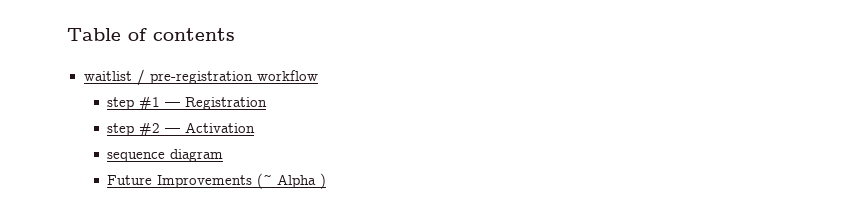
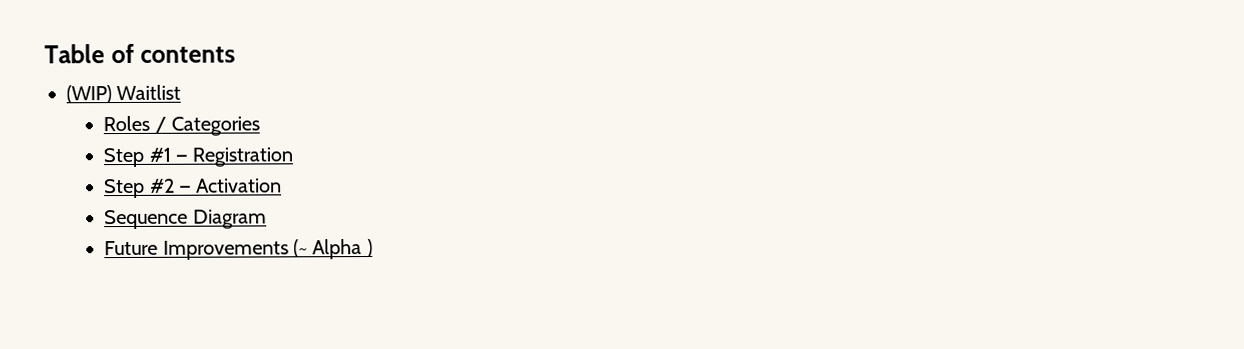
- waitlist / pre-registration workflow
- step #1 — Registration
+ (WIP) Waitlist
+ Roles / Categories
+ Step #1 — Registration
- step #2 — Activation
+ Step #2 — Activation
- sequence diagram
+ Sequence Diagram

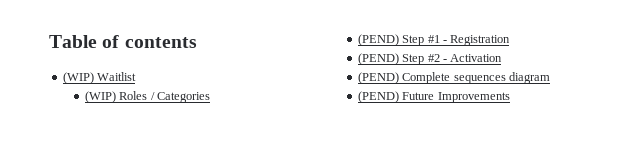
- Roles / Categories
+ (WIP) Roles / Categories
- Step #1 — Registration
+ (PEND) Step #1 - Registration
- Step #2 — Activation
+ (PEND) Step #2 - Activation
- Sequence Diagram
- Future Improvements (~ Alpha )
+ (PEND) Complete sequences diagram
+ (PEND) Future Improvements

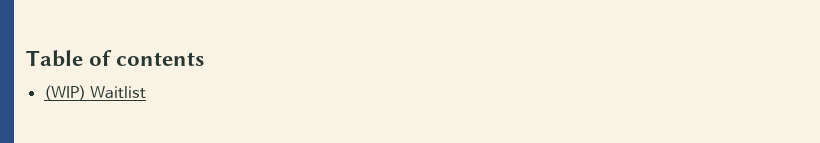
- (WIP) Roles / Categories
- (PEND) Step #1 - Registration
- (PEND) Step #2 - Activation
- (PEND) Complete sequences diagram
- (PEND) Future Improvements

